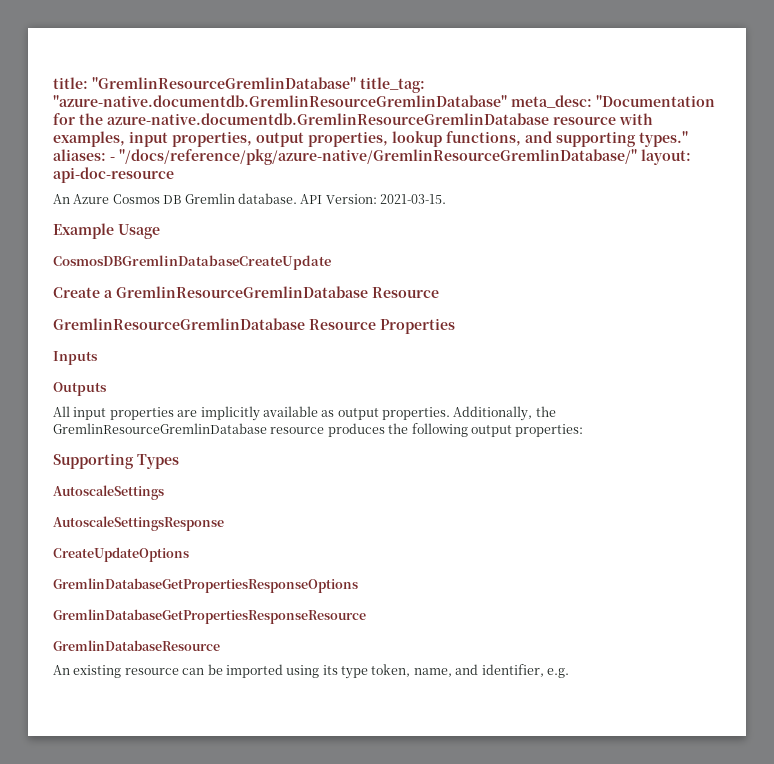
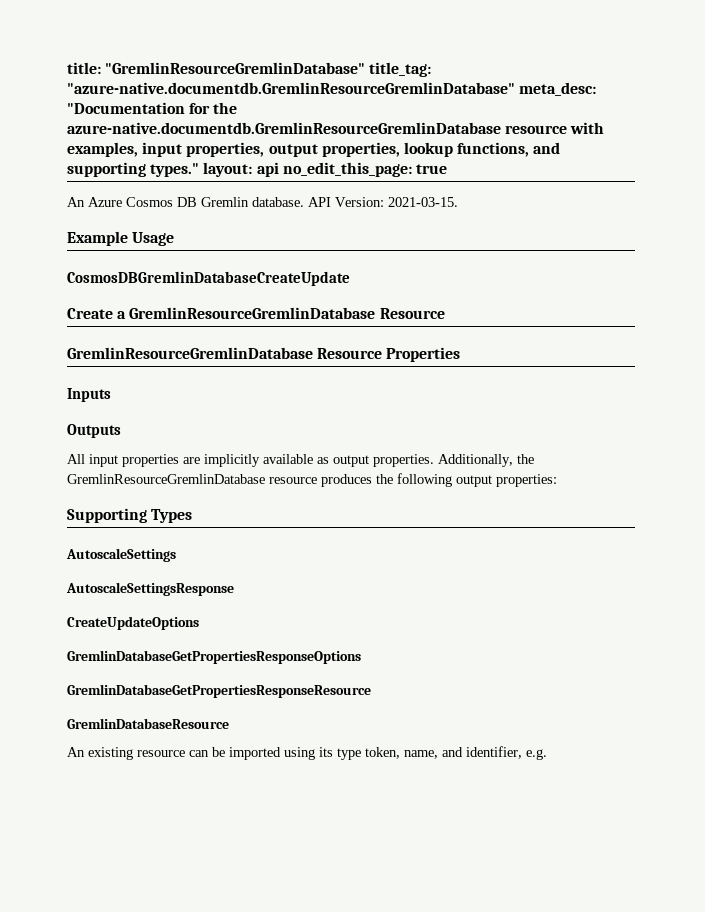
- title: "GremlinResourceGremlinDatabase" title_tag: "azure-native.documentdb.GremlinResourceGremlinDatabase" meta_desc: "Documentation for the azure-native.documentdb.GremlinResourceGremlinDatabase resource with examples, input properties, output properties, lookup functions, and supporting types." aliases: - "/docs/reference/pkg/azure-native/GremlinResourceGremlinDatabase/" layout: api-doc-resource
+ title: "GremlinResourceGremlinDatabase" title_tag: "azure-native.documentdb.GremlinResourceGremlinDatabase" meta_desc: "Documentation for the azure-native.documentdb.GremlinResourceGremlinDatabase resource with examples, input properties, output properties, lookup functions, and supporting types." layout: api no_edit_this_page: true

